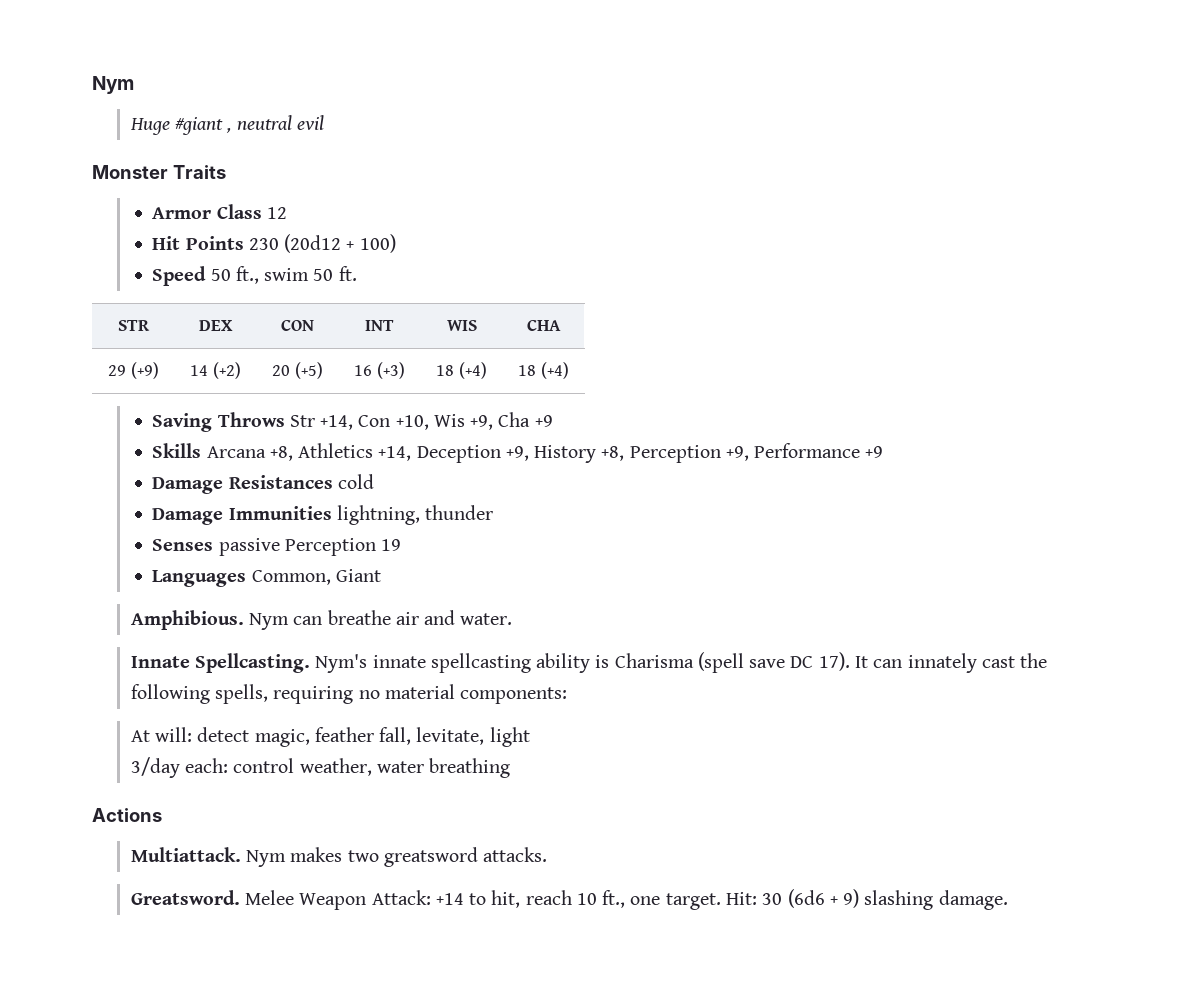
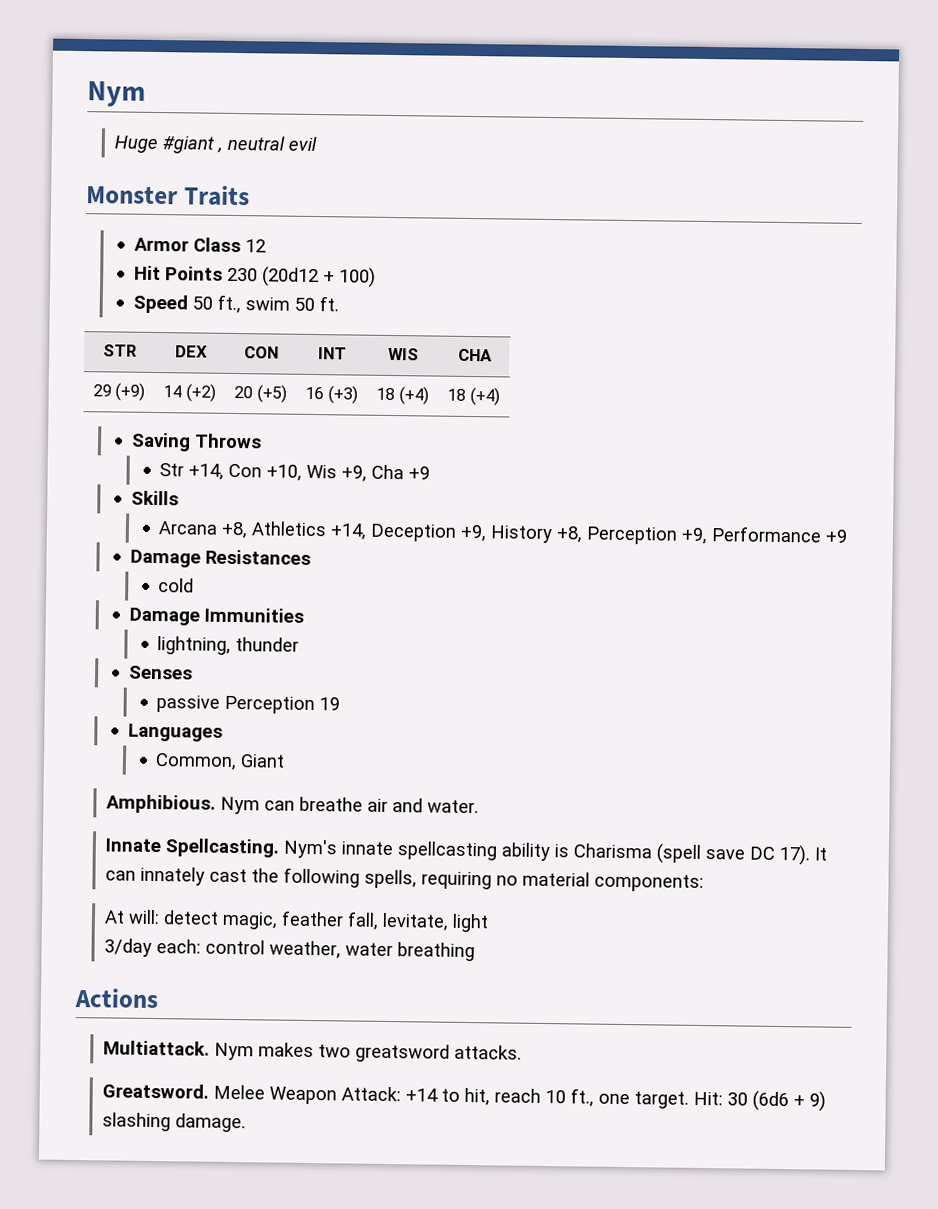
- Saving Throws Str +14, Con +10, Wis +9, Cha +9
+ Saving Throws
+ Str +14, Con +10, Wis +9, Cha +9
- Skills Arcana +8, Athletics +14, Deception +9, History +8, Perception +9, Performance +9
+ Skills
+ Arcana +8, Athletics +14, Deception +9, History +8, Perception +9, Performance +9
- Damage Resistances cold
+ Damage Resistances
+ cold
- Damage Immunities lightning, thunder
+ Damage Immunities
+ lightning, thunder
- Senses passive Perception 19
+ Senses
+ passive Perception 19
- Languages Common, Giant
+ Languages
+ Common, Giant

